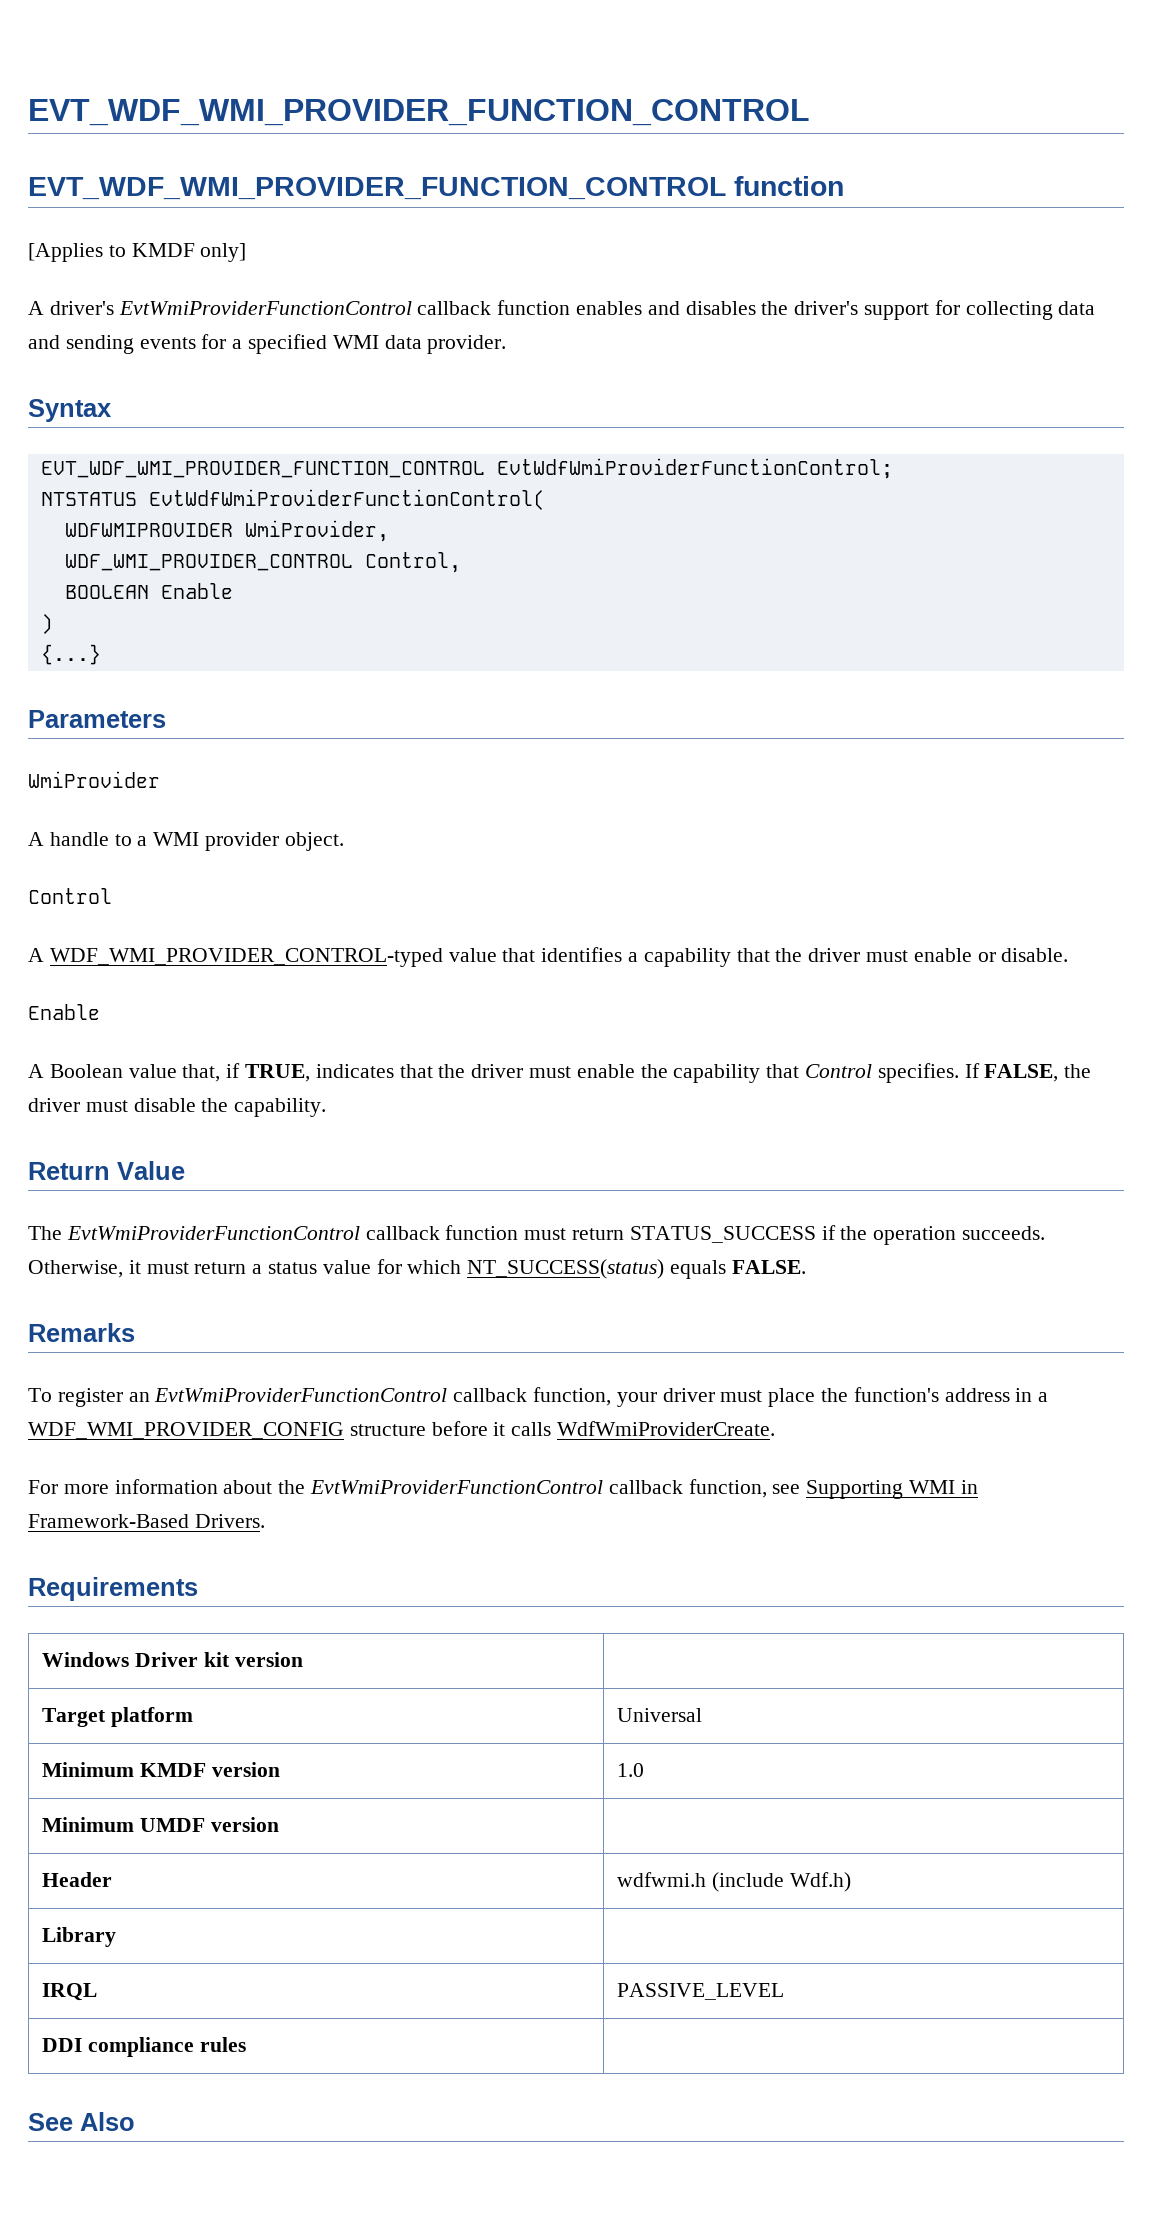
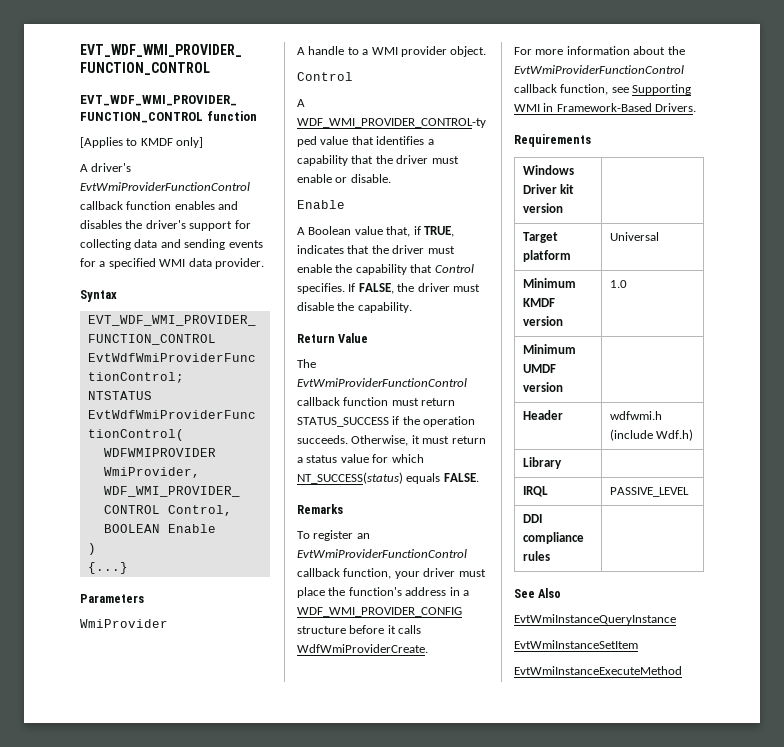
+ EvtWmiInstanceQueryInstance
+ EvtWmiInstanceSetItem
+ EvtWmiInstanceExecuteMethod

